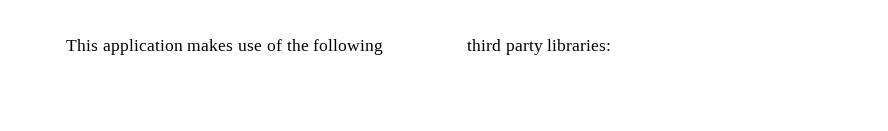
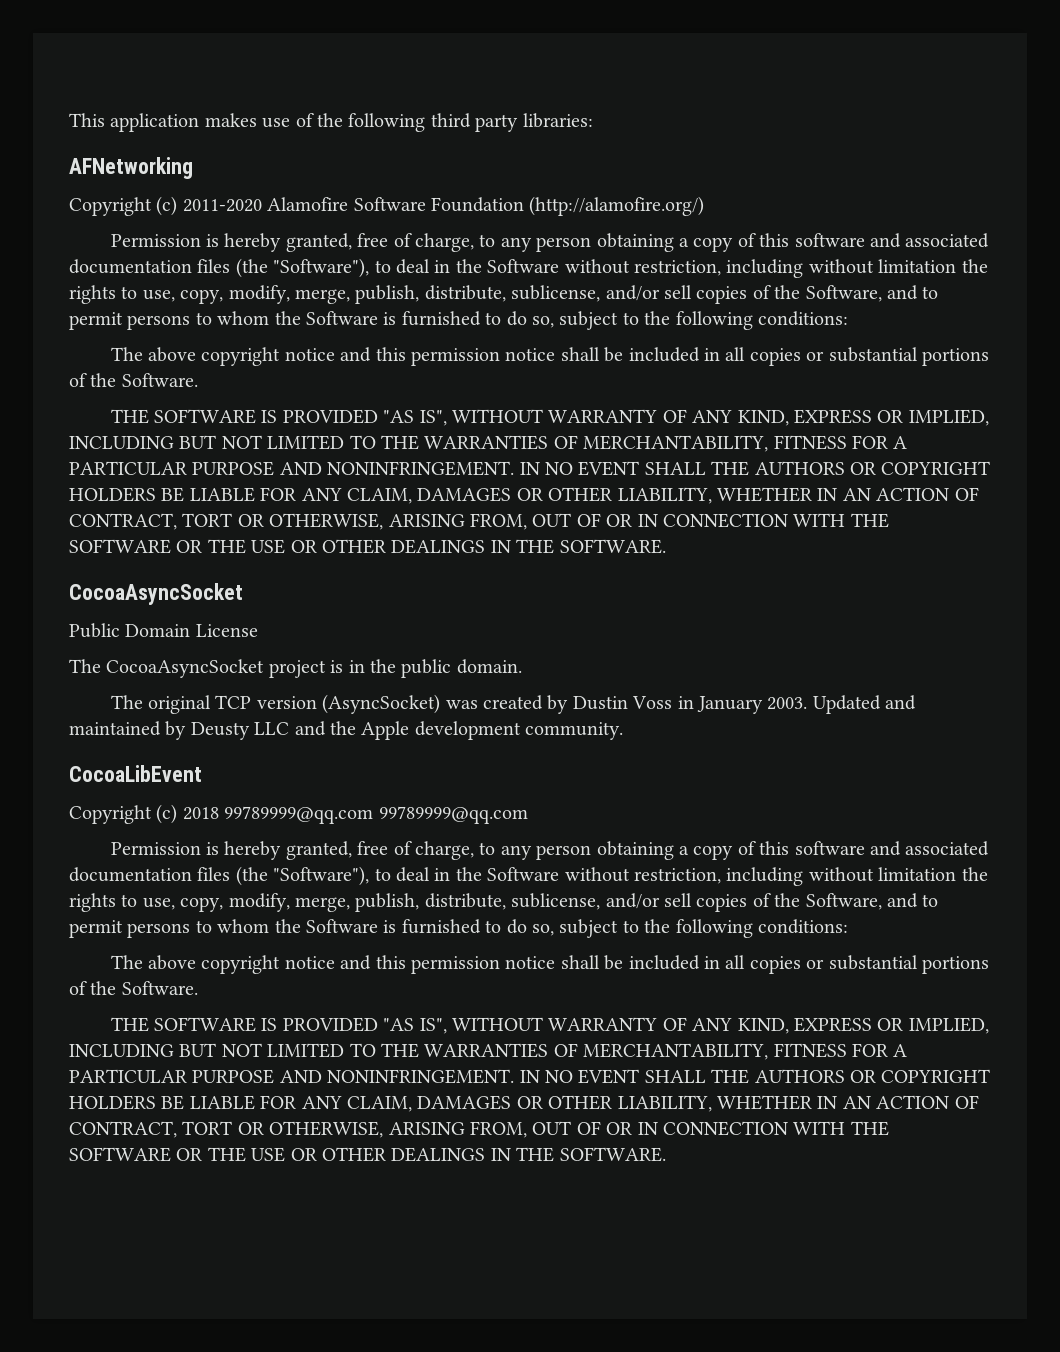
+ AFNetworking
+ Copyright (c) 2011-2020 Alamofire Software Foundation (http://alamofire.org/)
+ Permission is hereby granted, free of charge, to any person obtaining a copy of this software and associated documentation files (the "Software"), to deal in the Software without restriction, including without limitation the rights to use, copy, modify, merge, publish, distribute, sublicense, and/or sell copies of the Software, and to permit persons to whom the Software is furnished to do so, subject to the following conditions:
+ The above copyright notice and this permission notice shall be included in all copies or substantial portions of the Software.
+ THE SOFTWARE IS PROVIDED "AS IS", WITHOUT WARRANTY OF ANY KIND, EXPRESS OR IMPLIED, INCLUDING BUT NOT LIMITED TO THE WARRANTIES OF MERCHANTABILITY, FITNESS FOR A PARTICULAR PURPOSE AND NONINFRINGEMENT. IN NO EVENT SHALL THE AUTHORS OR COPYRIGHT HOLDERS BE LIABLE FOR ANY CLAIM, DAMAGES OR OTHER LIABILITY, WHETHER IN AN ACTION OF CONTRACT, TORT OR OTHERWISE, ARISING FROM, OUT OF OR IN CONNECTION WITH THE SOFTWARE OR THE USE OR OTHER DEALINGS IN THE SOFTWARE.
+ CocoaAsyncSocket
+ Public Domain License
+ The CocoaAsyncSocket project is in the public domain.
+ The original TCP version (AsyncSocket) was created by Dustin Voss in January 2003. Updated and maintained by Deusty LLC and the Apple development community.
+ CocoaLibEvent
+ Copyright (c) 2018 99789999@qq.com 99789999@qq.com
+ Permission is hereby granted, free of charge, to any person obtaining a copy of this software and associated documentation files (the "Software"), to deal in the Software without restriction, including without limitation the rights to use, copy, modify, merge, publish, distribute, sublicense, and/or sell copies of the Software, and to permit persons to whom the Software is furnished to do so, subject to the following conditions:
+ The above copyright notice and this permission notice shall be included in all copies or substantial portions of the Software.
+ THE SOFTWARE IS PROVIDED "AS IS", WITHOUT WARRANTY OF ANY KIND, EXPRESS OR IMPLIED, INCLUDING BUT NOT LIMITED TO THE WARRANTIES OF MERCHANTABILITY, FITNESS FOR A PARTICULAR PURPOSE AND NONINFRINGEMENT. IN NO EVENT SHALL THE AUTHORS OR COPYRIGHT HOLDERS BE LIABLE FOR ANY CLAIM, DAMAGES OR OTHER LIABILITY, WHETHER IN AN ACTION OF CONTRACT, TORT OR OTHERWISE, ARISING FROM, OUT OF OR IN CONNECTION WITH THE SOFTWARE OR THE USE OR OTHER DEALINGS IN THE SOFTWARE.

